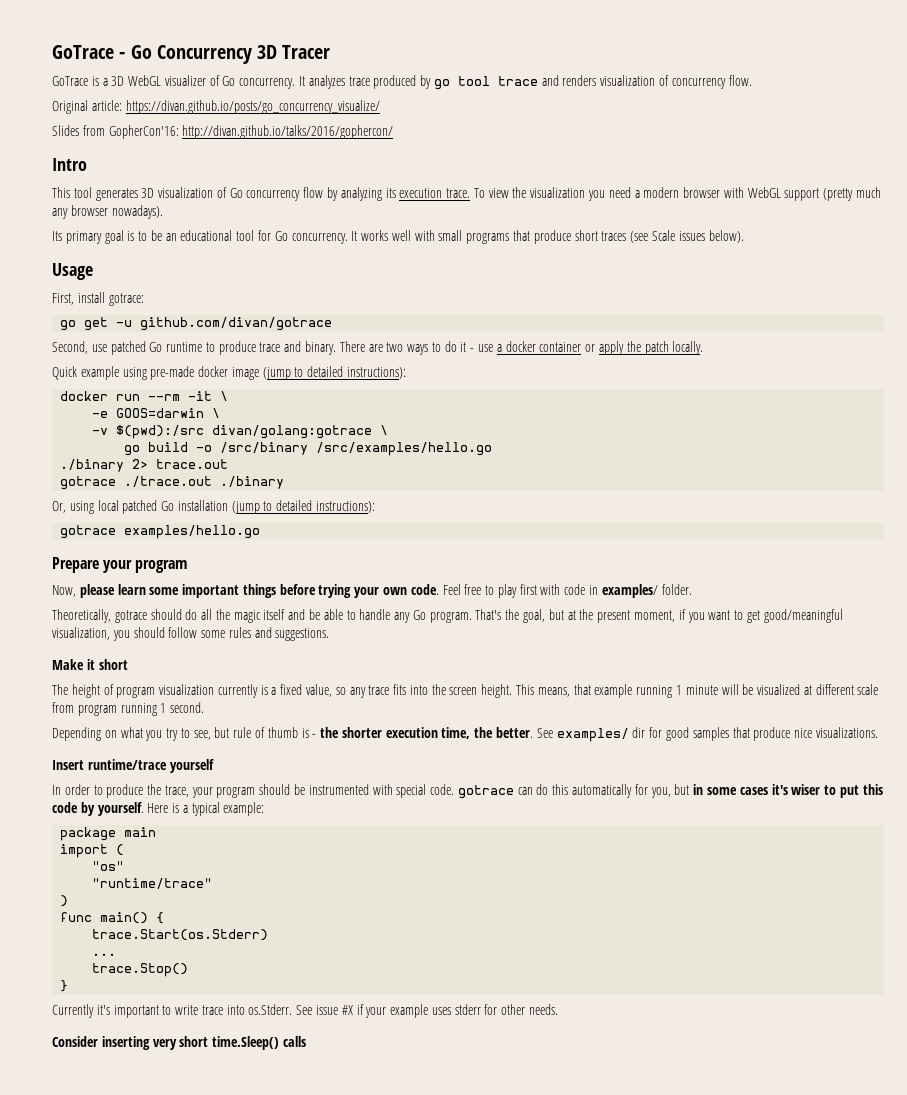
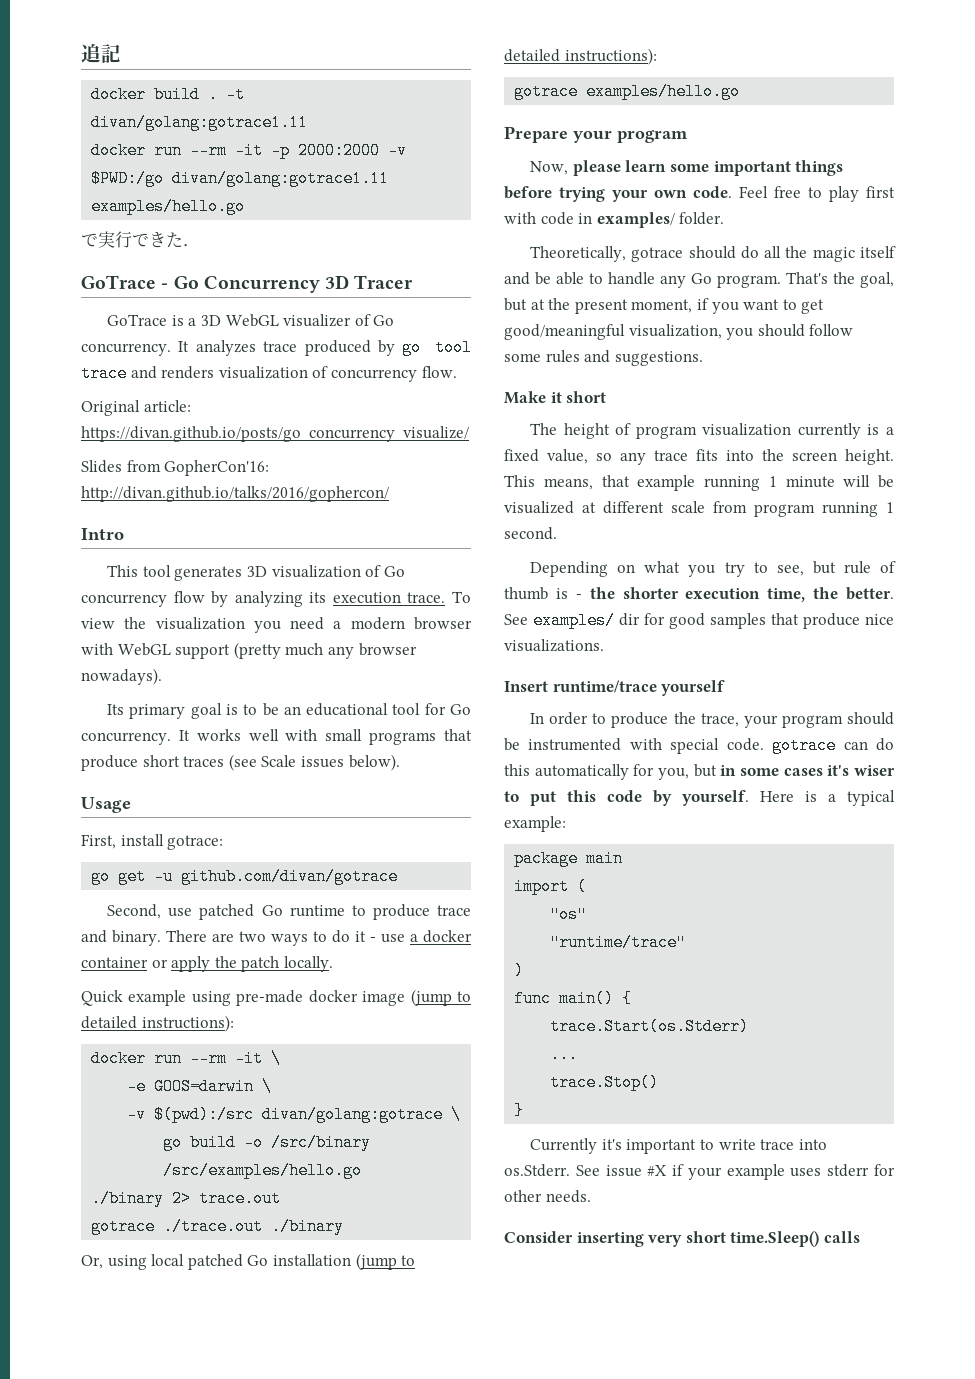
+ 追記
+ docker build . -t divan/golang:gotrace1.11
+ docker run --rm -it -p 2000:2000 -v $PWD:/go divan/golang:gotrace1.11 examples/hello.go
+ で実行できた．

